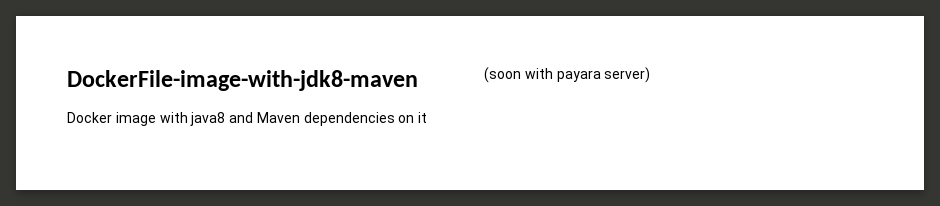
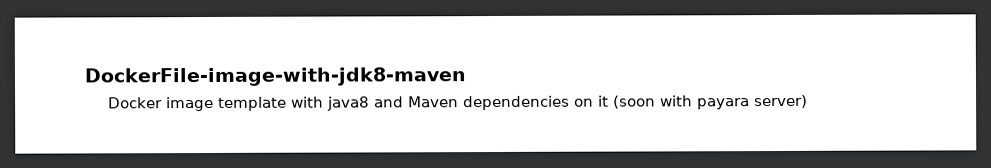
- Docker image with java8 and Maven dependencies on it (soon with payara server)
+ Docker image template with java8 and Maven dependencies on it (soon with payara server)

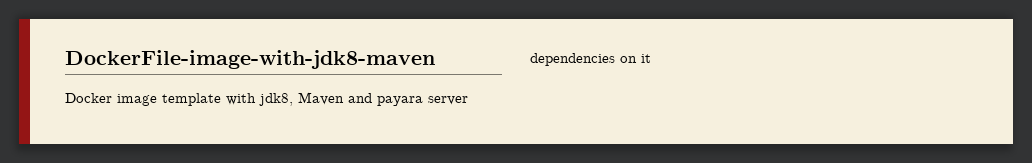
- Docker image template with java8 and Maven dependencies on it (soon with payara server)
+ Docker image template with jdk8, Maven and payara server dependencies on it

